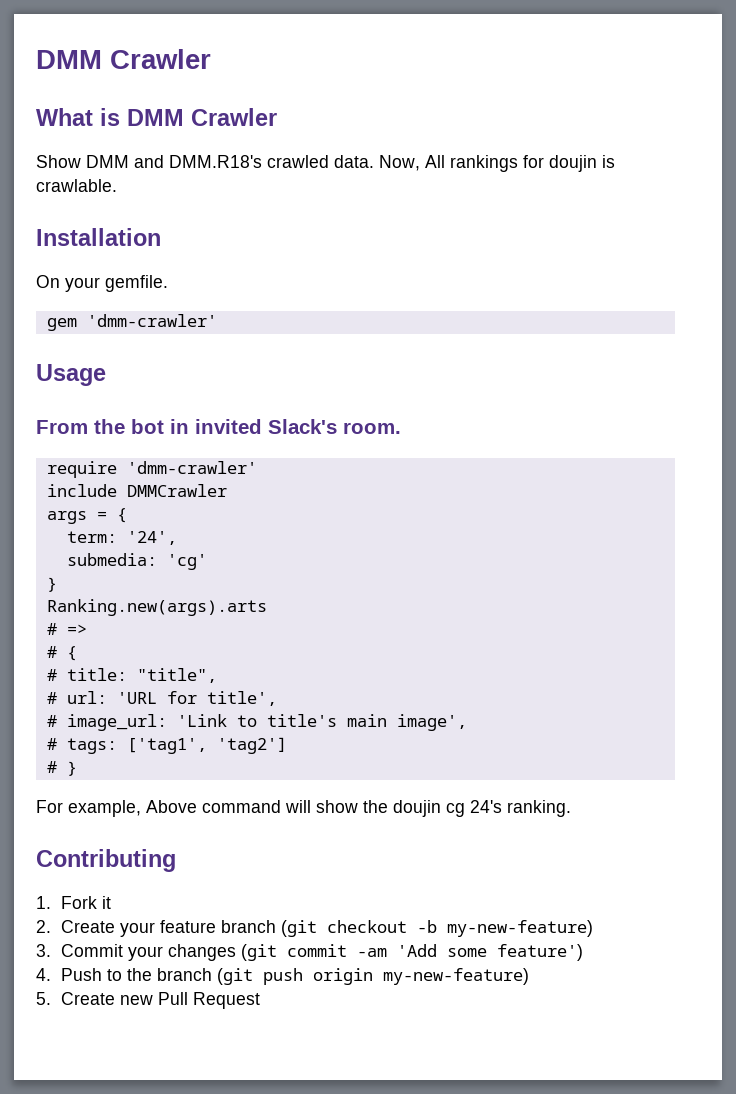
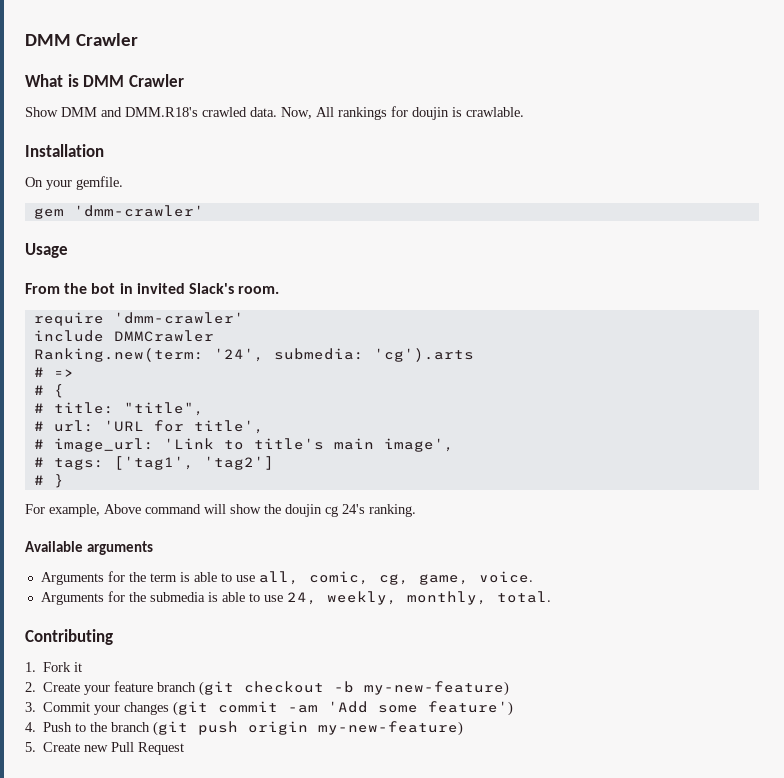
- args = {
- term: '24',
- submedia: 'cg'
- }
- Ranking.new(args).arts
+ Ranking.new(term: '24', submedia: 'cg').arts
+ Available arguments
+ Arguments for the term is able to use all, comic, cg, game, voice.
+ Arguments for the submedia is able to use 24, weekly, monthly, total.

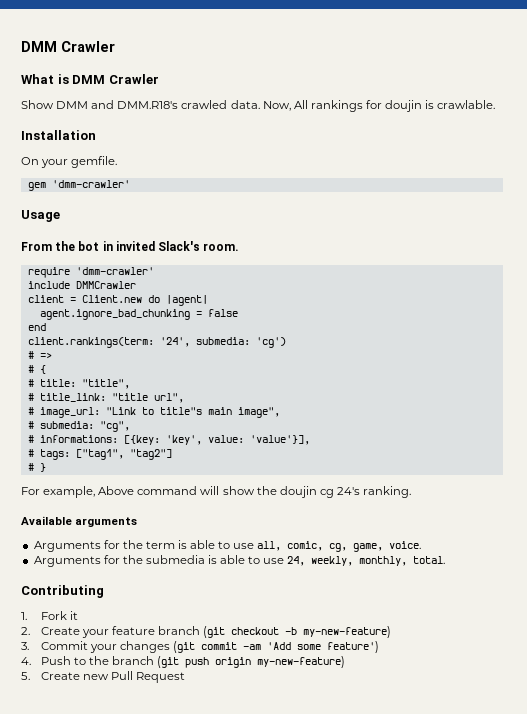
- Ranking.new(term: '24', submedia: 'cg').arts
+ client = Client.new do |agent|
+ agent.ignore_bad_chunking = false
+ end
+ client.rankings(term: '24', submedia: 'cg')
- # url: 'URL for title',
- # image_url: 'Link to title's main image',
+ # title_link: "title url",
+ # image_url: "Link to title"s main image",
+ # submedia: "cg",
+ # informations: [{key: 'key', value: 'value'}],
- # tags: ['tag1', 'tag2']
+ # tags: ["tag1", "tag2"]

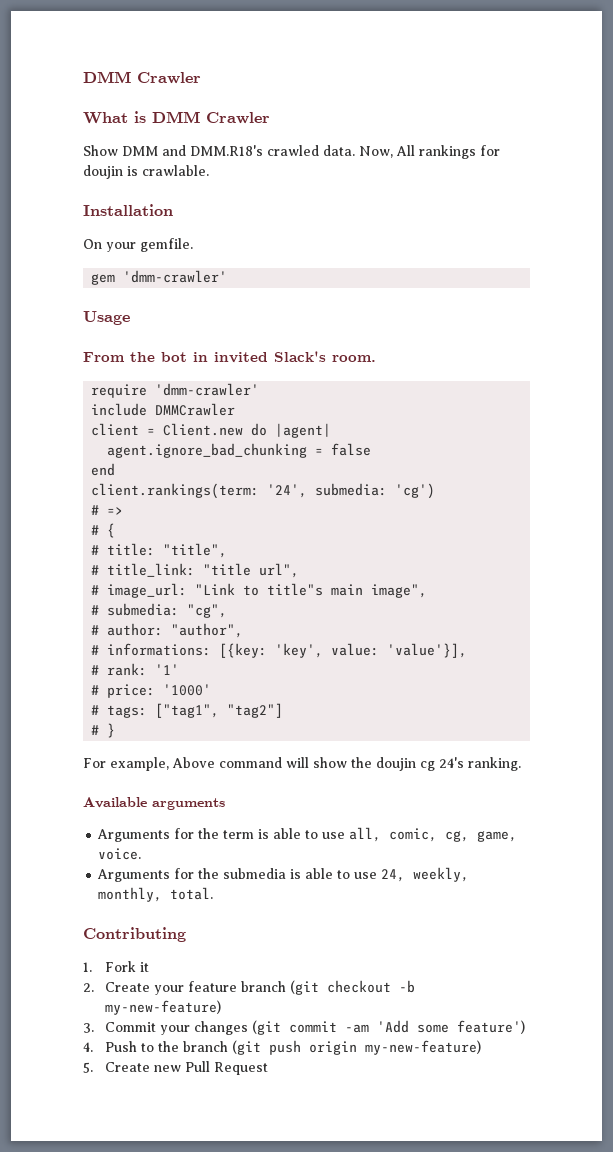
+ # author: "author",
+ # rank: '1'
+ # price: '1000'

